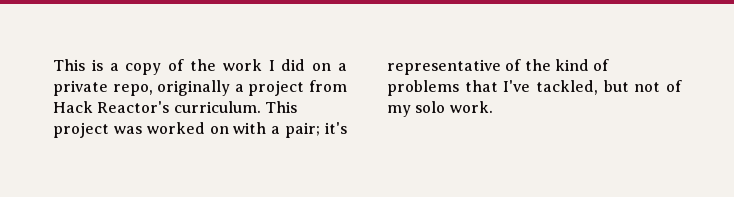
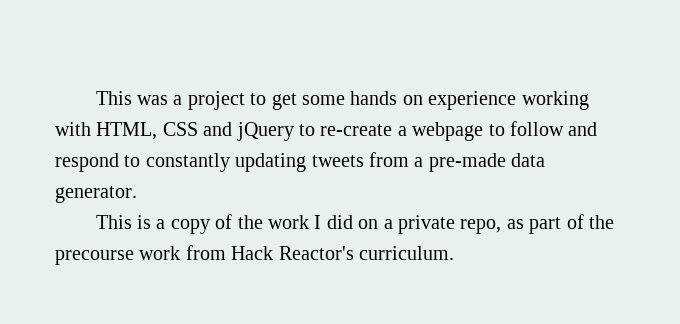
- This is a copy of the work I did on a private repo, originally a project from Hack Reactor's curriculum. This project was worked on with a pair; it's representative of the kind of problems that I've tackled, but not of my solo work.
+ This was a project to get some hands on experience working with HTML, CSS and jQuery to re-create a webpage to follow and respond to constantly updating tweets from a pre-made data generator.
+ This is a copy of the work I did on a private repo, as part of the precourse work from Hack Reactor's curriculum.

